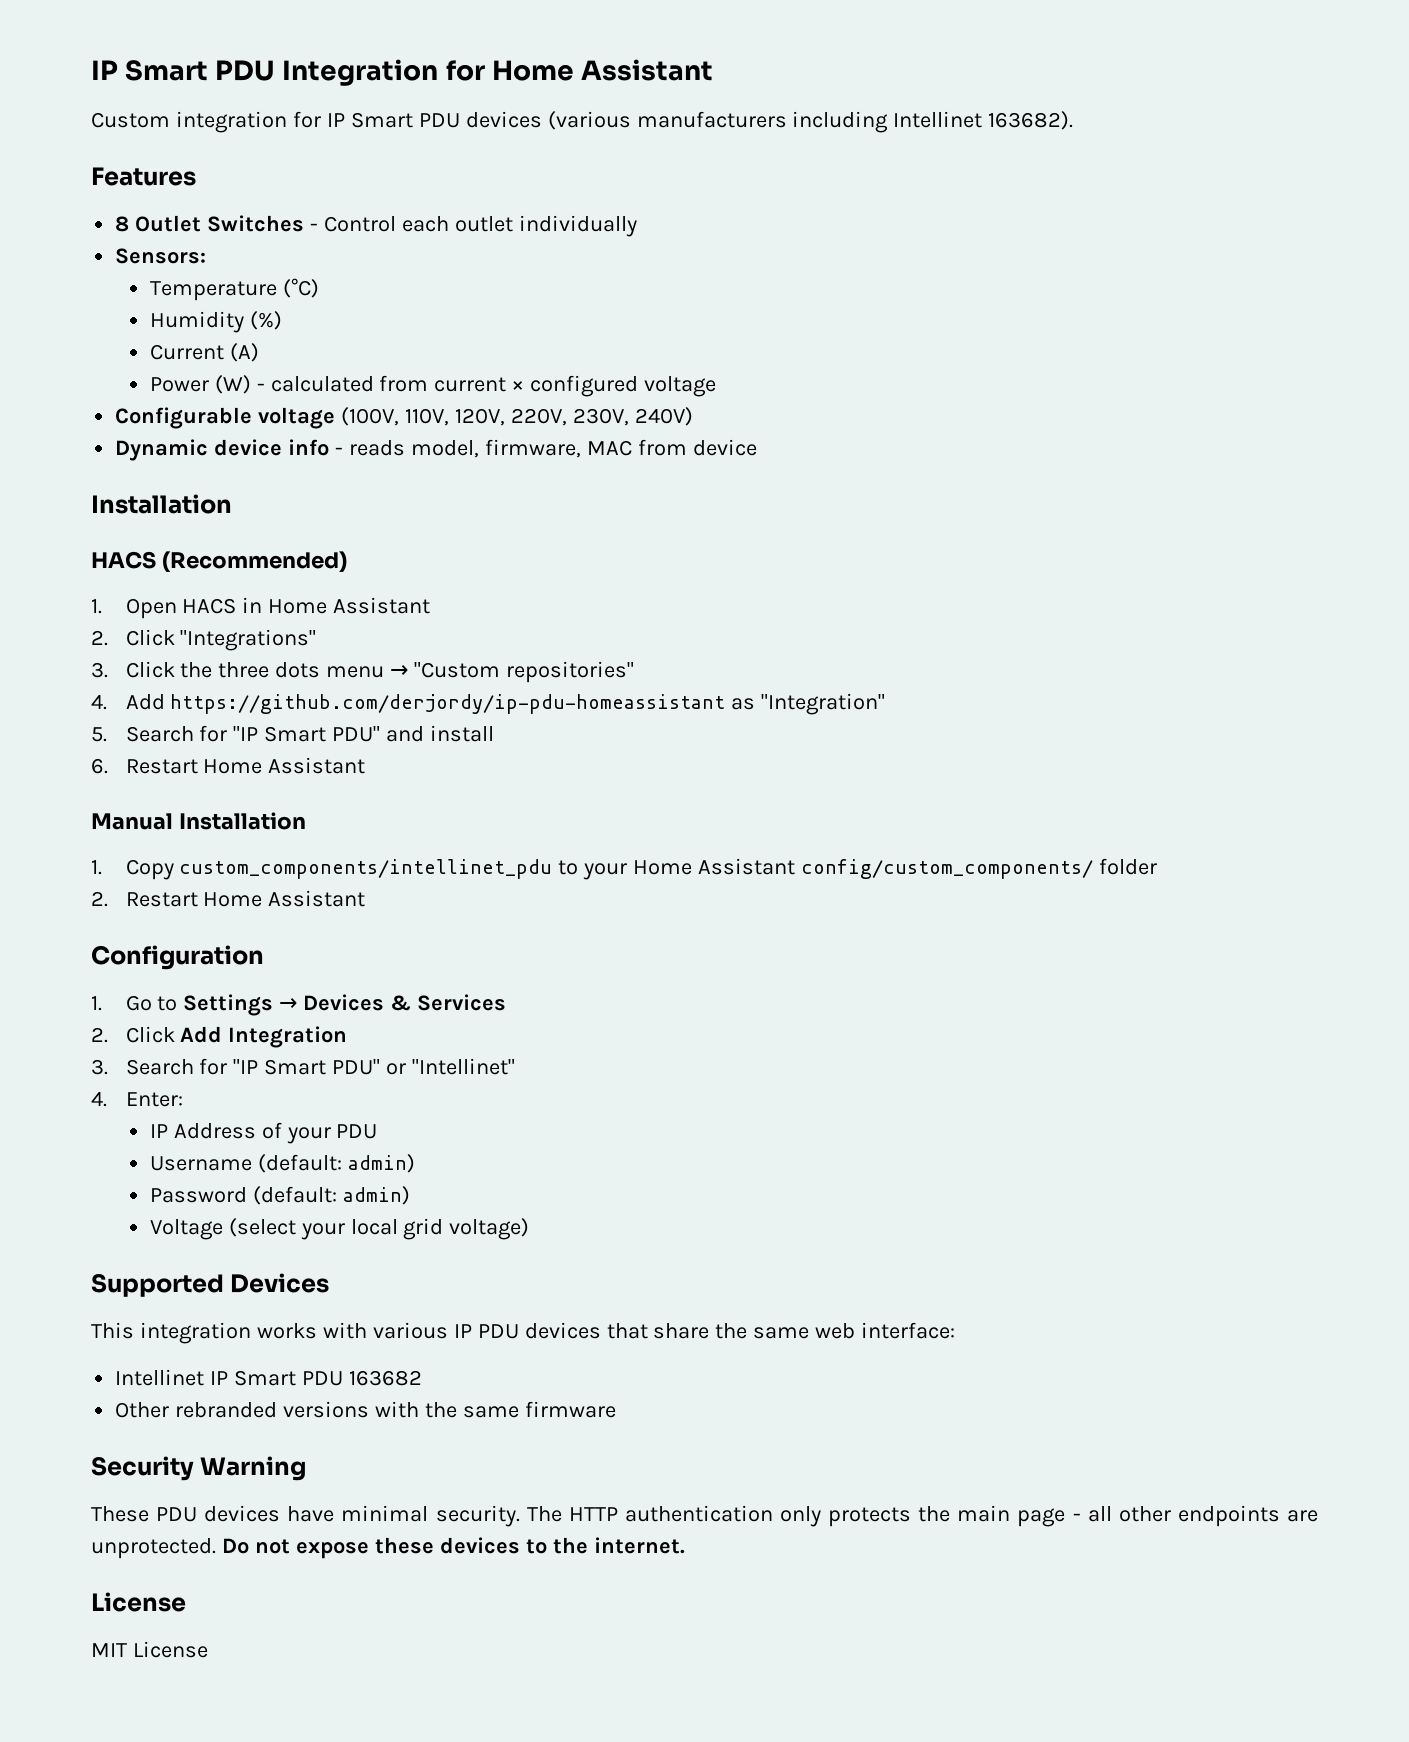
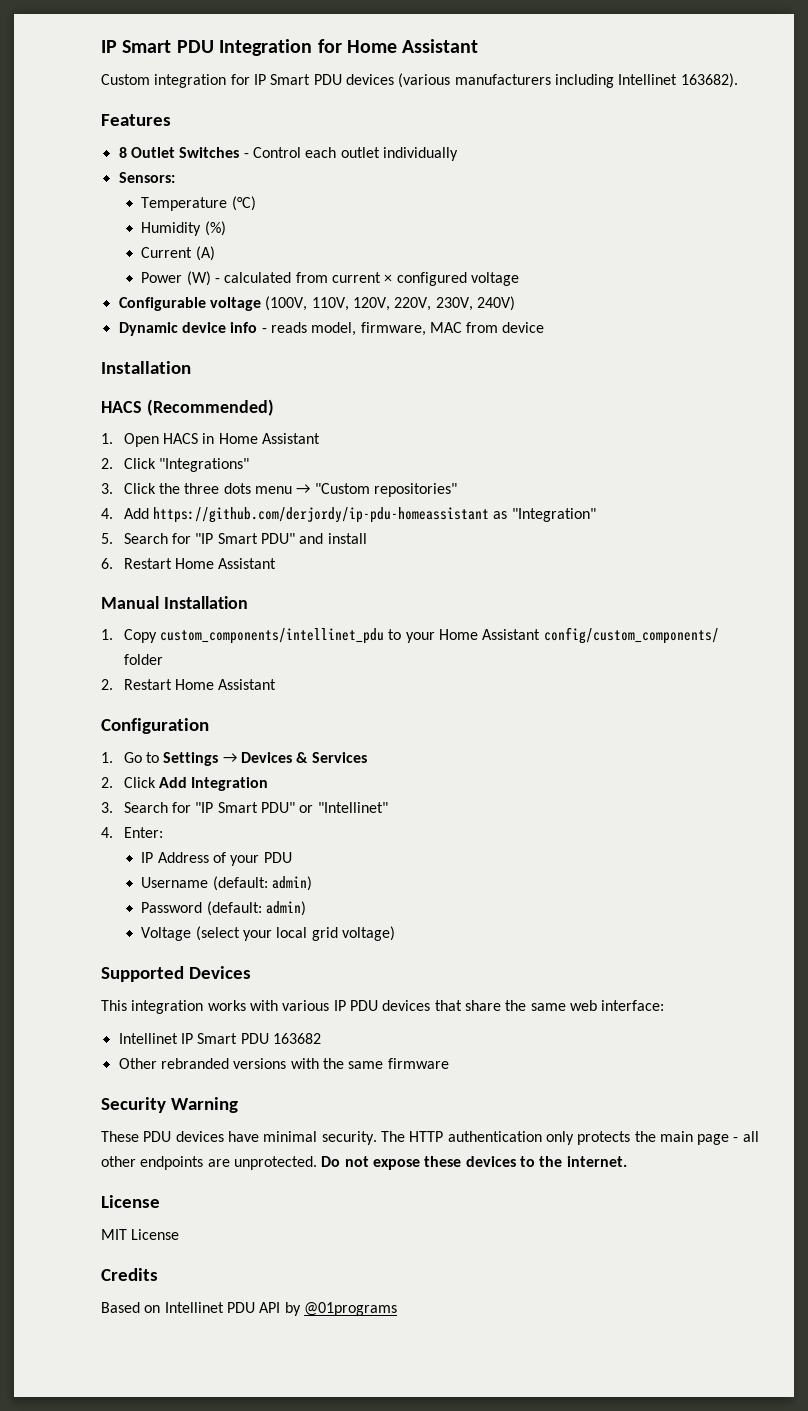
+ Credits
+ Based on Intellinet PDU API by @01programs

